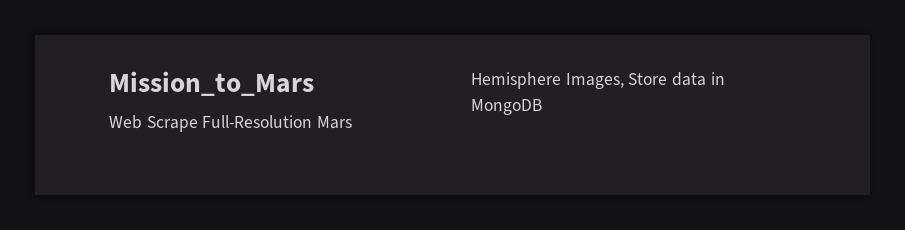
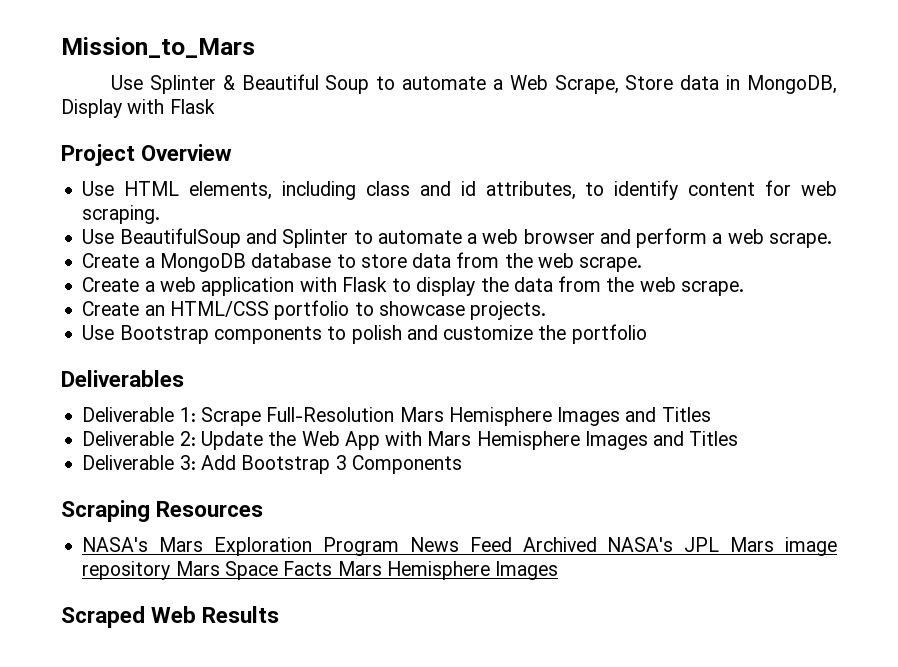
- Web Scrape Full-Resolution Mars Hemisphere Images, Store data in MongoDB
+ Use Splinter & Beautiful Soup to automate a Web Scrape, Store data in MongoDB, Display with Flask
+ Project Overview
+ Use HTML elements, including class and id attributes, to identify content for web scraping.
+ Use BeautifulSoup and Splinter to automate a web browser and perform a web scrape.
+ Create a MongoDB database to store data from the web scrape.
+ Create a web application with Flask to display the data from the web scrape.
+ Create an HTML/CSS portfolio to showcase projects.
+ Use Bootstrap components to polish and customize the portfolio
+ Deliverables
+ Deliverable 1: Scrape Full-Resolution Mars Hemisphere Images and Titles
+ Deliverable 2: Update the Web App with Mars Hemisphere Images and Titles
+ Deliverable 3: Add Bootstrap 3 Components
+ Scraping Resources
+ NASA's Mars Exploration Program News Feed Archived NASA's JPL Mars image repository Mars Space Facts Mars Hemisphere Images
+ Scraped Web Results

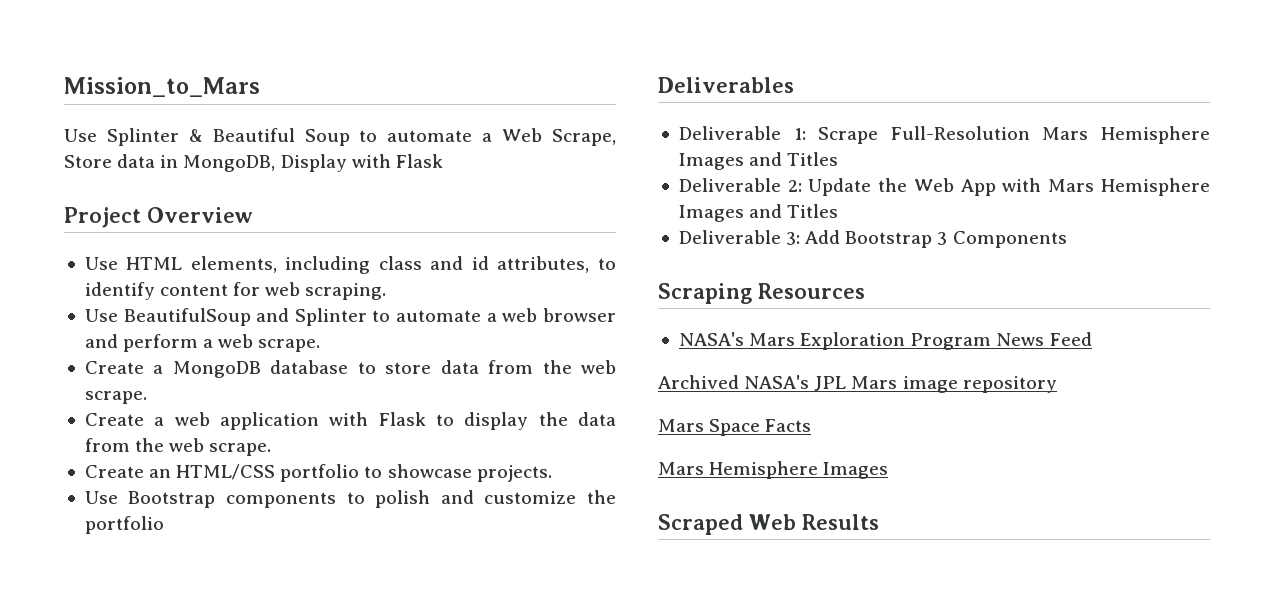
- NASA's Mars Exploration Program News Feed Archived NASA's JPL Mars image repository Mars Space Facts Mars Hemisphere Images
+ NASA's Mars Exploration Program News Feed
+ Archived NASA's JPL Mars image repository
+ Mars Space Facts
+ Mars Hemisphere Images

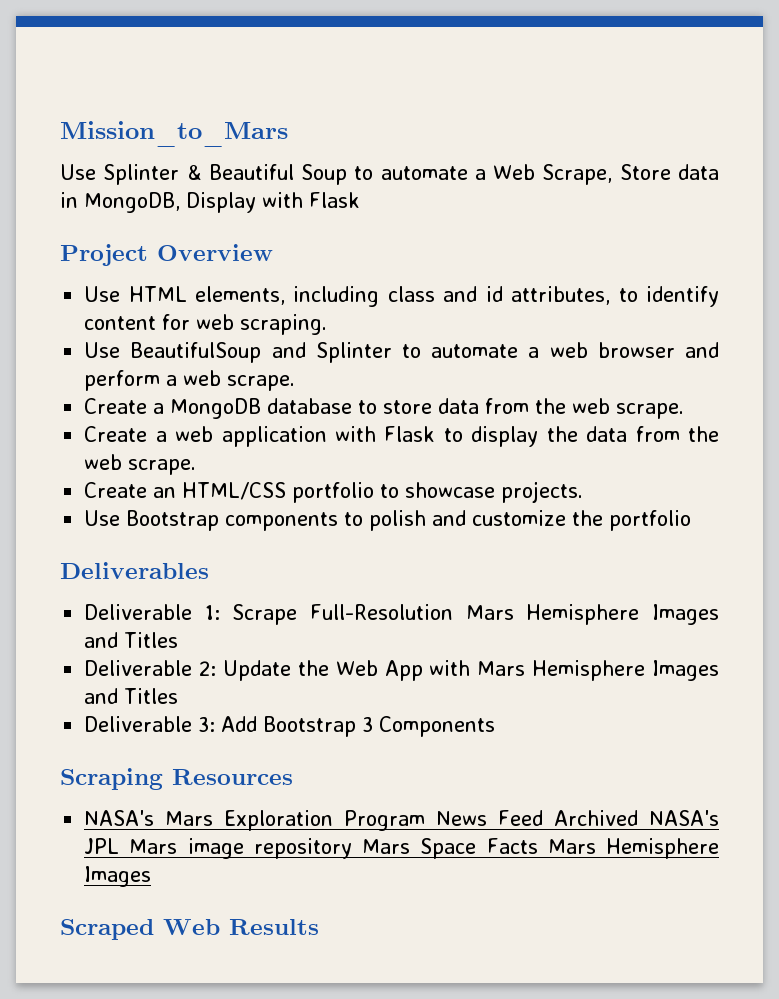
- NASA's Mars Exploration Program News Feed
- Archived NASA's JPL Mars image repository
- Mars Space Facts
- Mars Hemisphere Images
+ NASA's Mars Exploration Program News Feed Archived NASA's JPL Mars image repository Mars Space Facts Mars Hemisphere Images

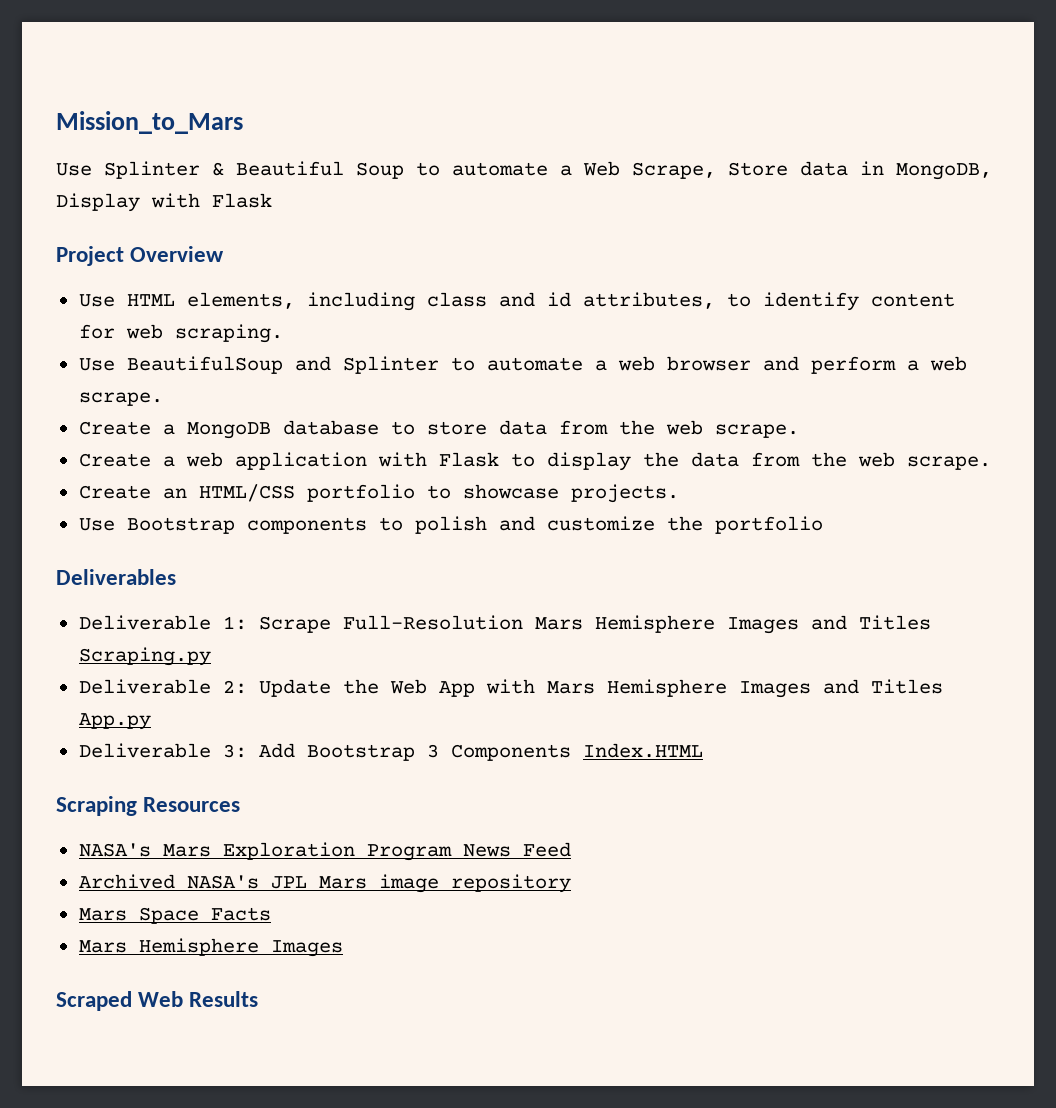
- Deliverable 1: Scrape Full-Resolution Mars Hemisphere Images and Titles
+ Deliverable 1: Scrape Full-Resolution Mars Hemisphere Images and Titles Scraping.py
- Deliverable 2: Update the Web App with Mars Hemisphere Images and Titles
+ Deliverable 2: Update the Web App with Mars Hemisphere Images and Titles App.py
- Deliverable 3: Add Bootstrap 3 Components
+ Deliverable 3: Add Bootstrap 3 Components Index.HTML
- NASA's Mars Exploration Program News Feed Archived NASA's JPL Mars image repository Mars Space Facts Mars Hemisphere Images
+ NASA's Mars Exploration Program News Feed
+ Archived NASA's JPL Mars image repository
+ Mars Space Facts
+ Mars Hemisphere Images

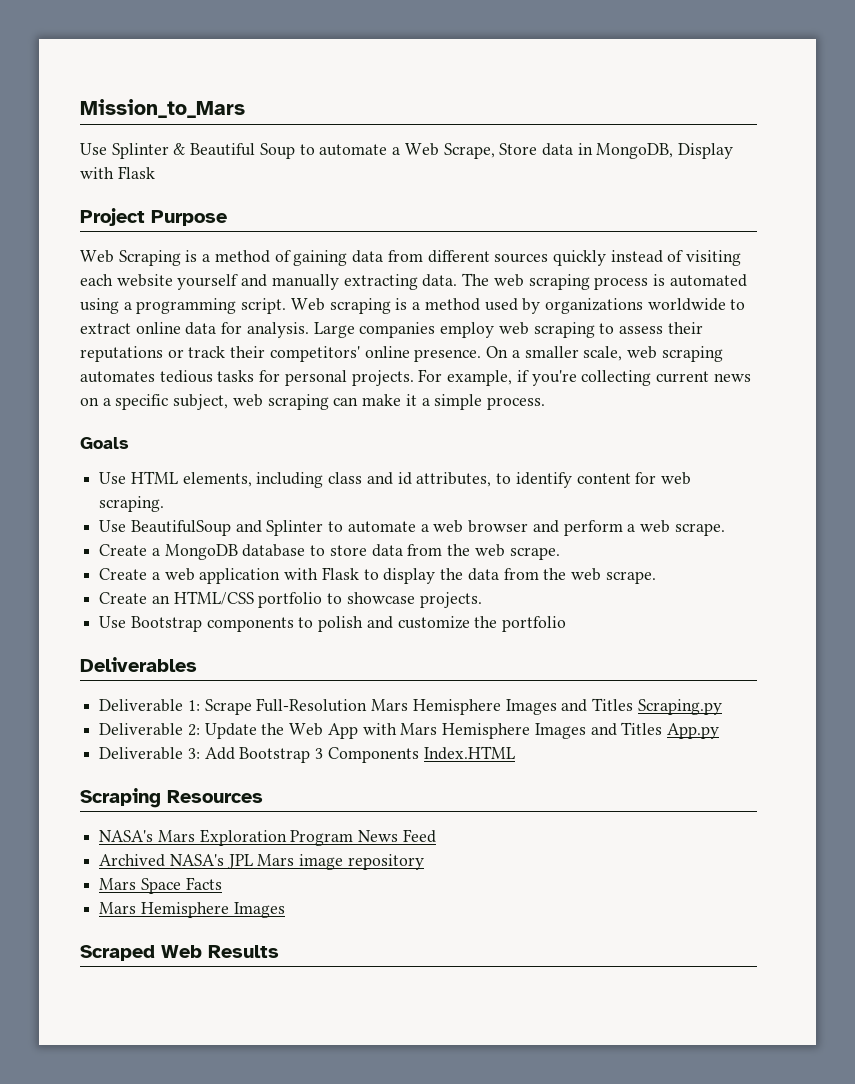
- Project Overview
+ Project Purpose
+ Web Scraping is a method of gaining data from different sources quickly instead of visiting each website yourself and manually extracting data. The web scraping process is automated using a programming script. Web scraping is a method used by organizations worldwide to extract online data for analysis. Large companies employ web scraping to assess their reputations or track their competitors' online presence. On a smaller scale, web scraping automates tedious tasks for personal projects. For example, if you're collecting current news on a specific subject, web scraping can make it a simple process.
+ Goals

